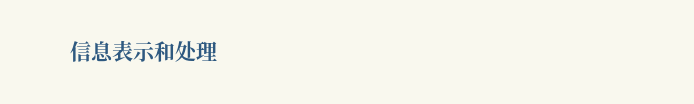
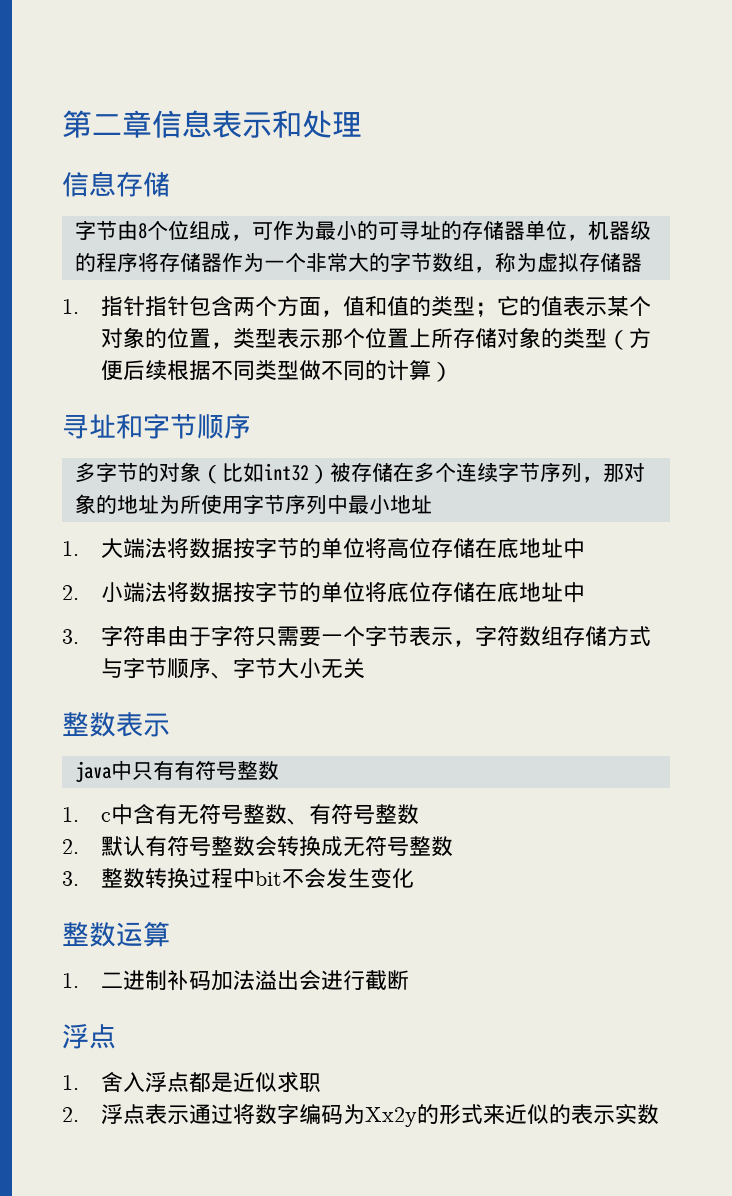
- 信息表示和处理
+ 第二章信息表示和处理
+ 信息存储
+ 字节由8个位组成，可作为最小的可寻址的存储器单位，机器级的程序将存储器作为一个非常大的字节数组，称为虚拟存储器
+ 1.指针指针包含两个方面，值和值的类型；它的值表示某个对象的位置，类型表示那个位置上所存储对象的类型（方便后续根据不同类型做不同的计算）
+ 寻址和字节顺序
+ 多字节的对象（比如int32）被存储在多个连续字节序列，那对象的地址为所使用字节序列中最小地址
+ 1.大端法将数据按字节的单位将高位存储在底地址中
+ 2.小端法将数据按字节的单位将底位存储在底地址中
+ 3.字符串由于字符只需要一个字节表示，字符数组存储方式与字节顺序、字节大小无关
+ 整数表示
+ java中只有有符号整数
+ 1. c中含有无符号整数、有符号整数
+ 2.默认有符号整数会转换成无符号整数
+ 3.整数转换过程中bit不会发生变化
+ 整数运算
+ 1.二进制补码加法溢出会进行截断
+ 浮点
+ 1.舍入浮点都是近似求职
+ 2.浮点表示通过将数字编码为Xx2y的形式来近似的表示实数

